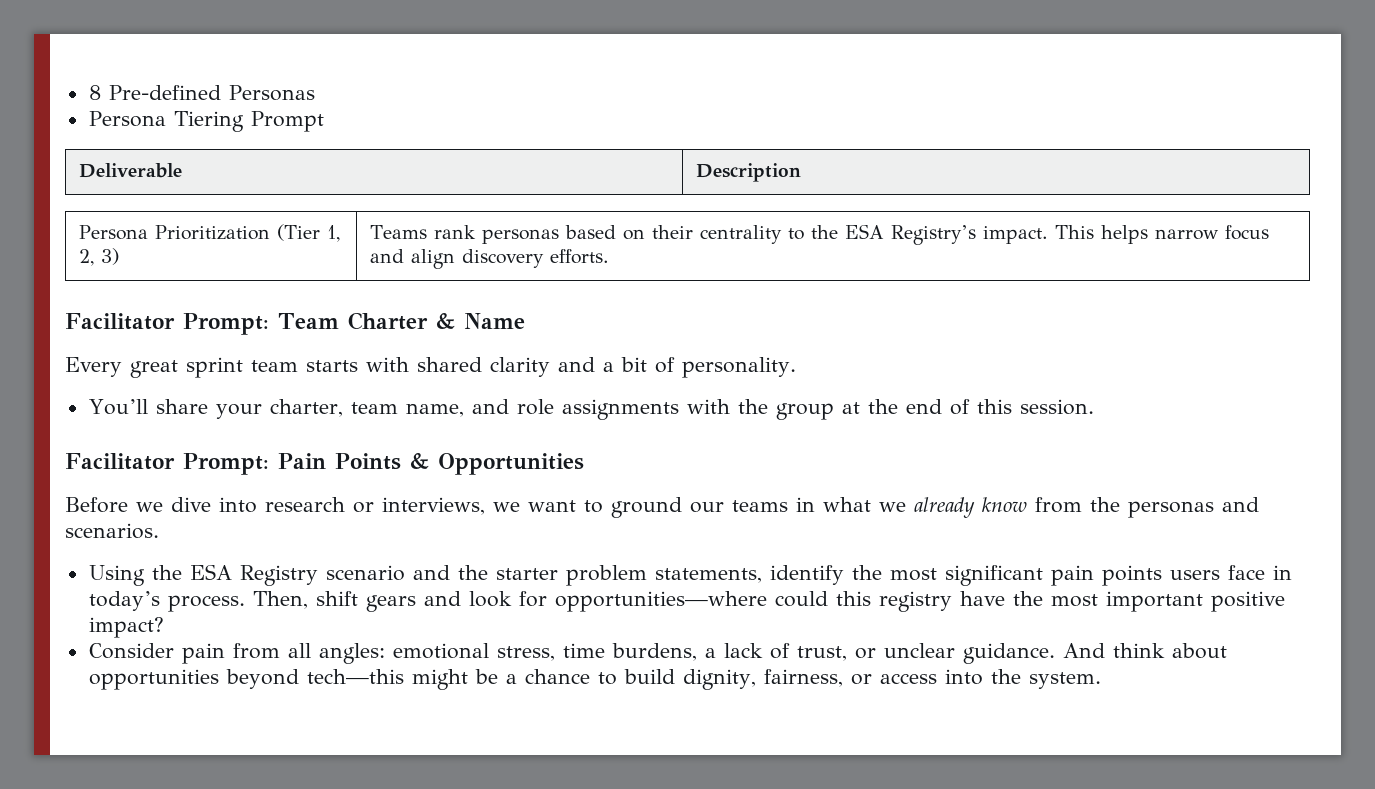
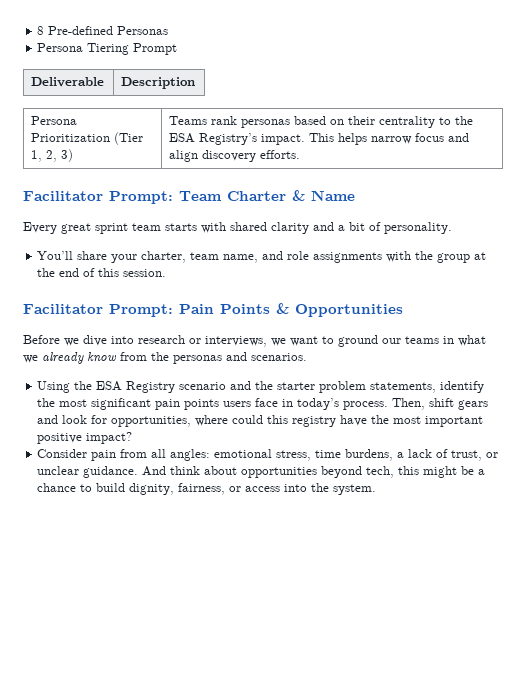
- Then, shift gears and look for opportunities—where could this registry have the most important positive impact?
+ Then, shift gears and look for opportunities, where could this registry have the most important positive impact?
- And think about opportunities beyond tech—this might be a chance to build dignity, fairness, or access into the system.
+ And think about opportunities beyond tech, this might be a chance to build dignity, fairness, or access into the system.

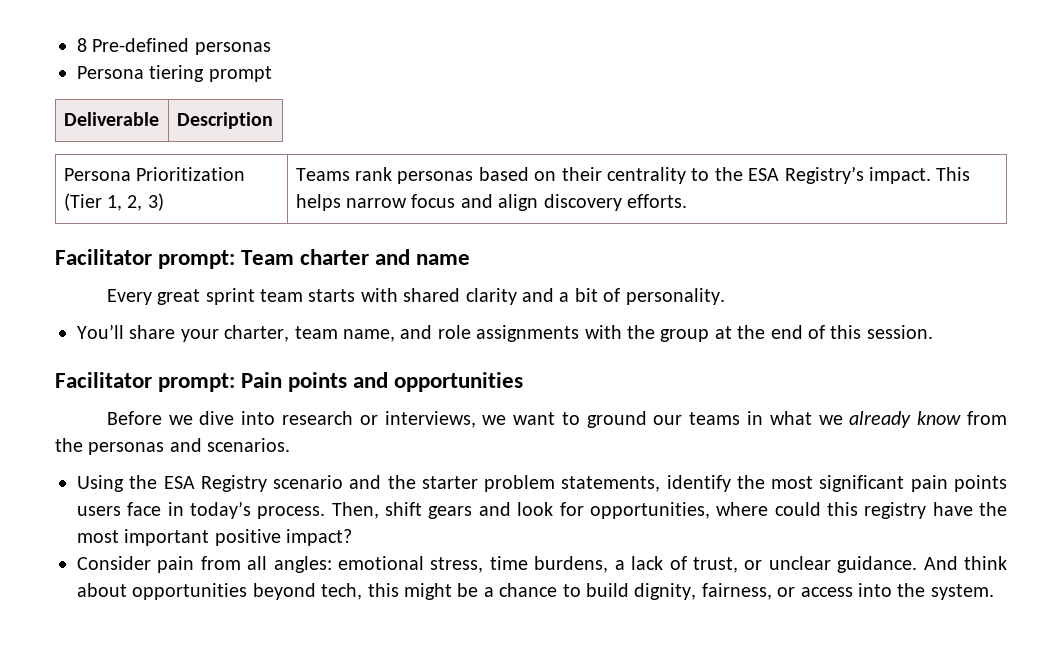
- 8 Pre-defined Personas
- Persona Tiering Prompt
+ 8 Pre-defined personas
+ Persona tiering prompt
- Facilitator Prompt: Team Charter & Name
+ Facilitator prompt: Team charter and name
- Facilitator Prompt: Pain Points & Opportunities
+ Facilitator prompt: Pain points and opportunities

